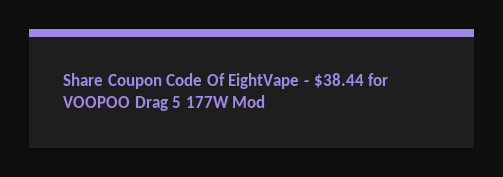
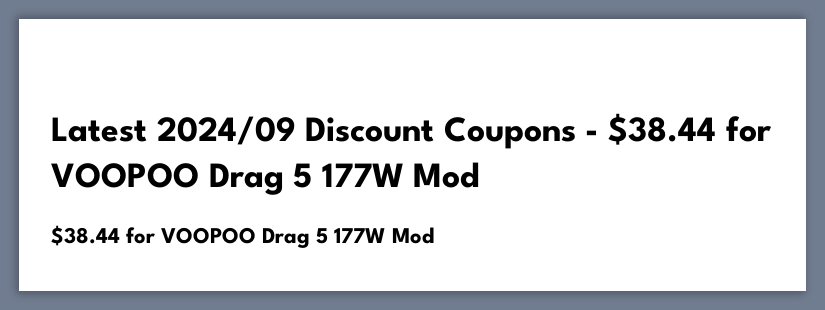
- Share Coupon Code Of EightVape - $38.44 for VOOPOO Drag 5 177W Mod
+ Latest 2024/09 Discount Coupons - $38.44 for VOOPOO Drag 5 177W Mod
+ $38.44 for VOOPOO Drag 5 177W Mod

